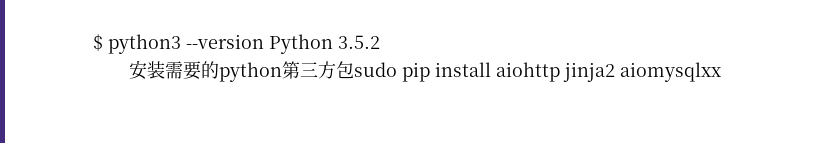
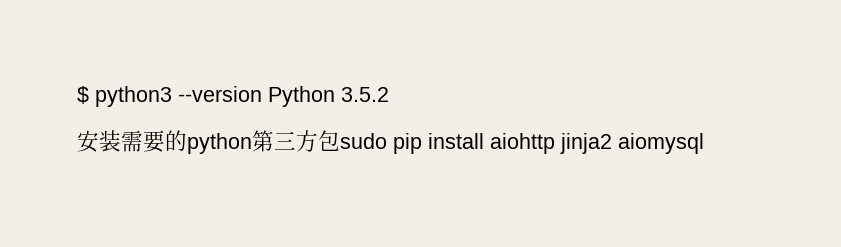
- 安装需要的python第三方包sudo pip install aiohttp jinja2 aiomysqlxx
+ 安装需要的python第三方包sudo pip install aiohttp jinja2 aiomysql

